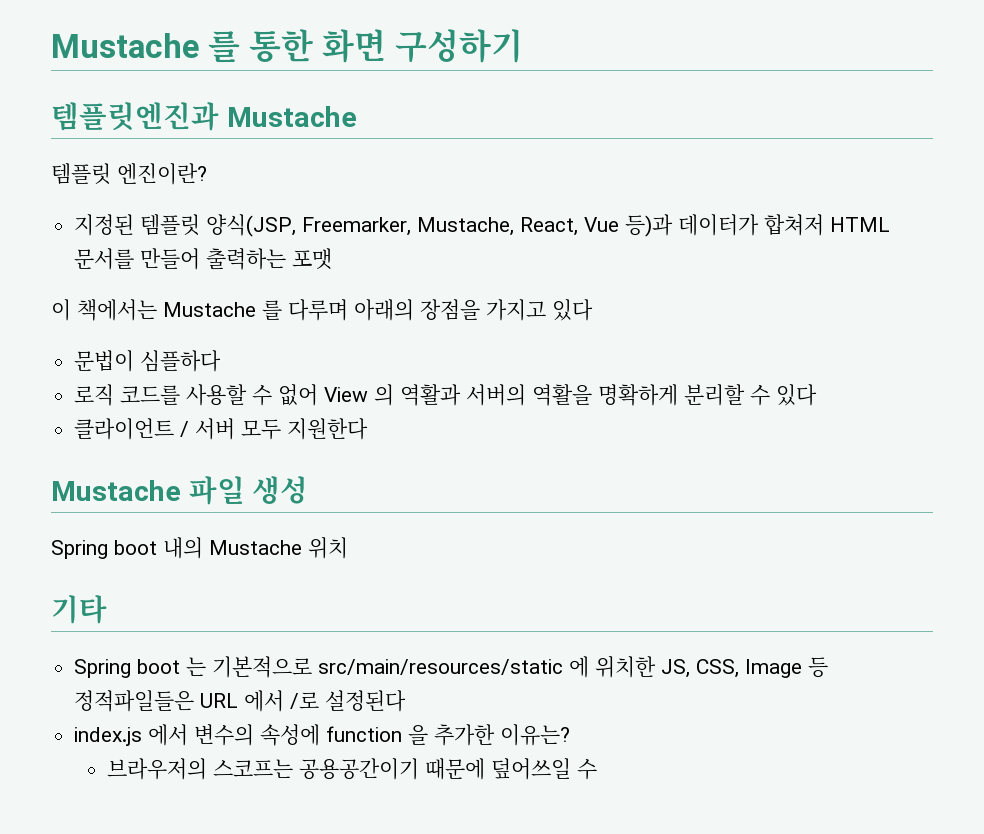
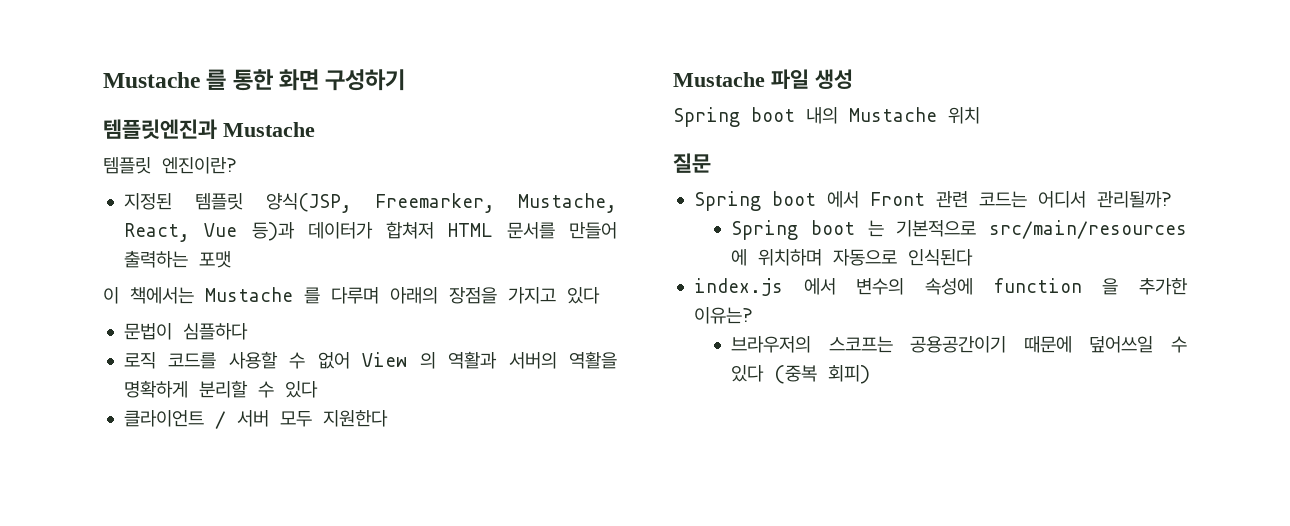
- 기타
- Spring boot 는 기본적으로 src/main/resources/static 에 위치한 JS, CSS, Image 등 정적파일들은 URL 에서 /로 설정된다
+ 질문
+ Spring boot 에서 Front 관련 코드는 어디서 관리될까?
+ Spring boot 는 기본적으로 src/main/resources 에 위치하며 자동으로 인식된다
- 브라우저의 스코프는 공용공간이기 때문에 덮어쓰일 수
+ 브라우저의 스코프는 공용공간이기 때문에 덮어쓰일 수 있다 (중복 회피)

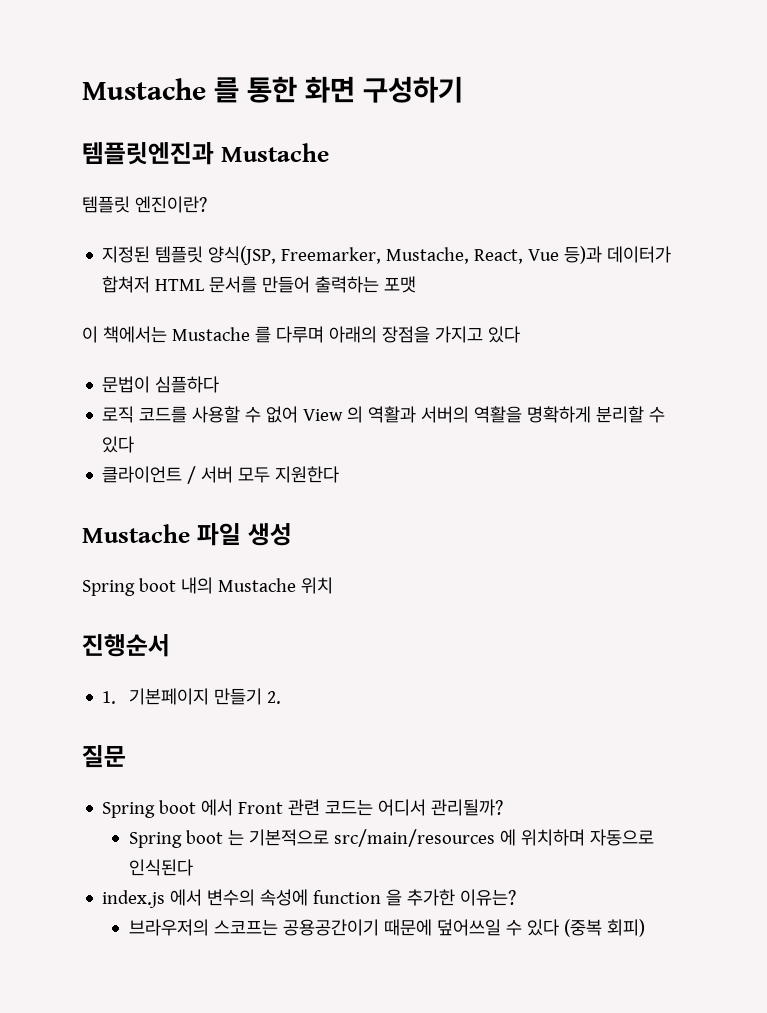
+ 진행순서
+ 1. 기본페이지 만들기 2.

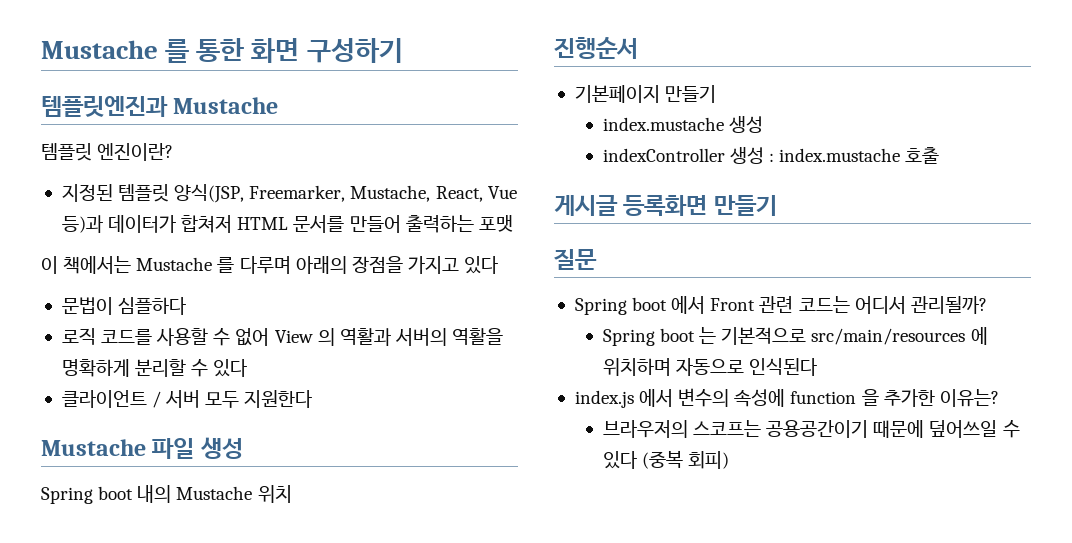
- 1. 기본페이지 만들기 2.
+ 기본페이지 만들기
+ index.mustache 생성
+ indexController 생성 : index.mustache 호출
+ 게시글 등록화면 만들기

